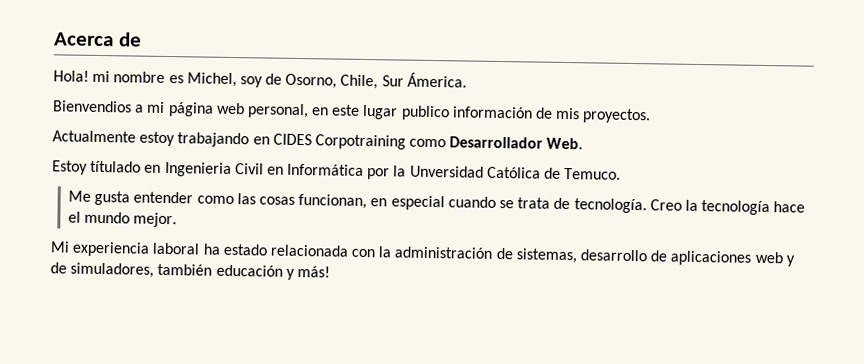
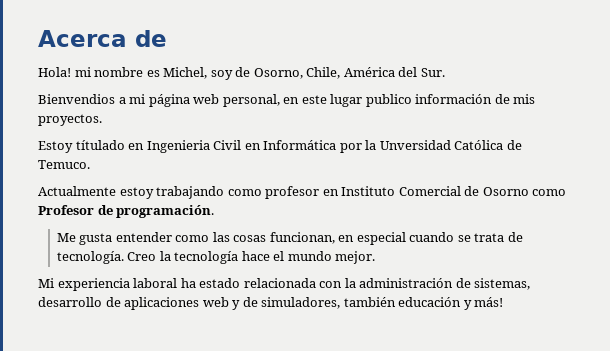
- Hola! mi nombre es Michel, soy de Osorno, Chile, Sur Ámerica.
+ Hola! mi nombre es Michel, soy de Osorno, Chile, América del Sur.
- Actualmente estoy trabajando en CIDES Corpotraining como Desarrollador Web.
+ Actualmente estoy trabajando como profesor en Instituto Comercial de Osorno como Profesor de programación.

